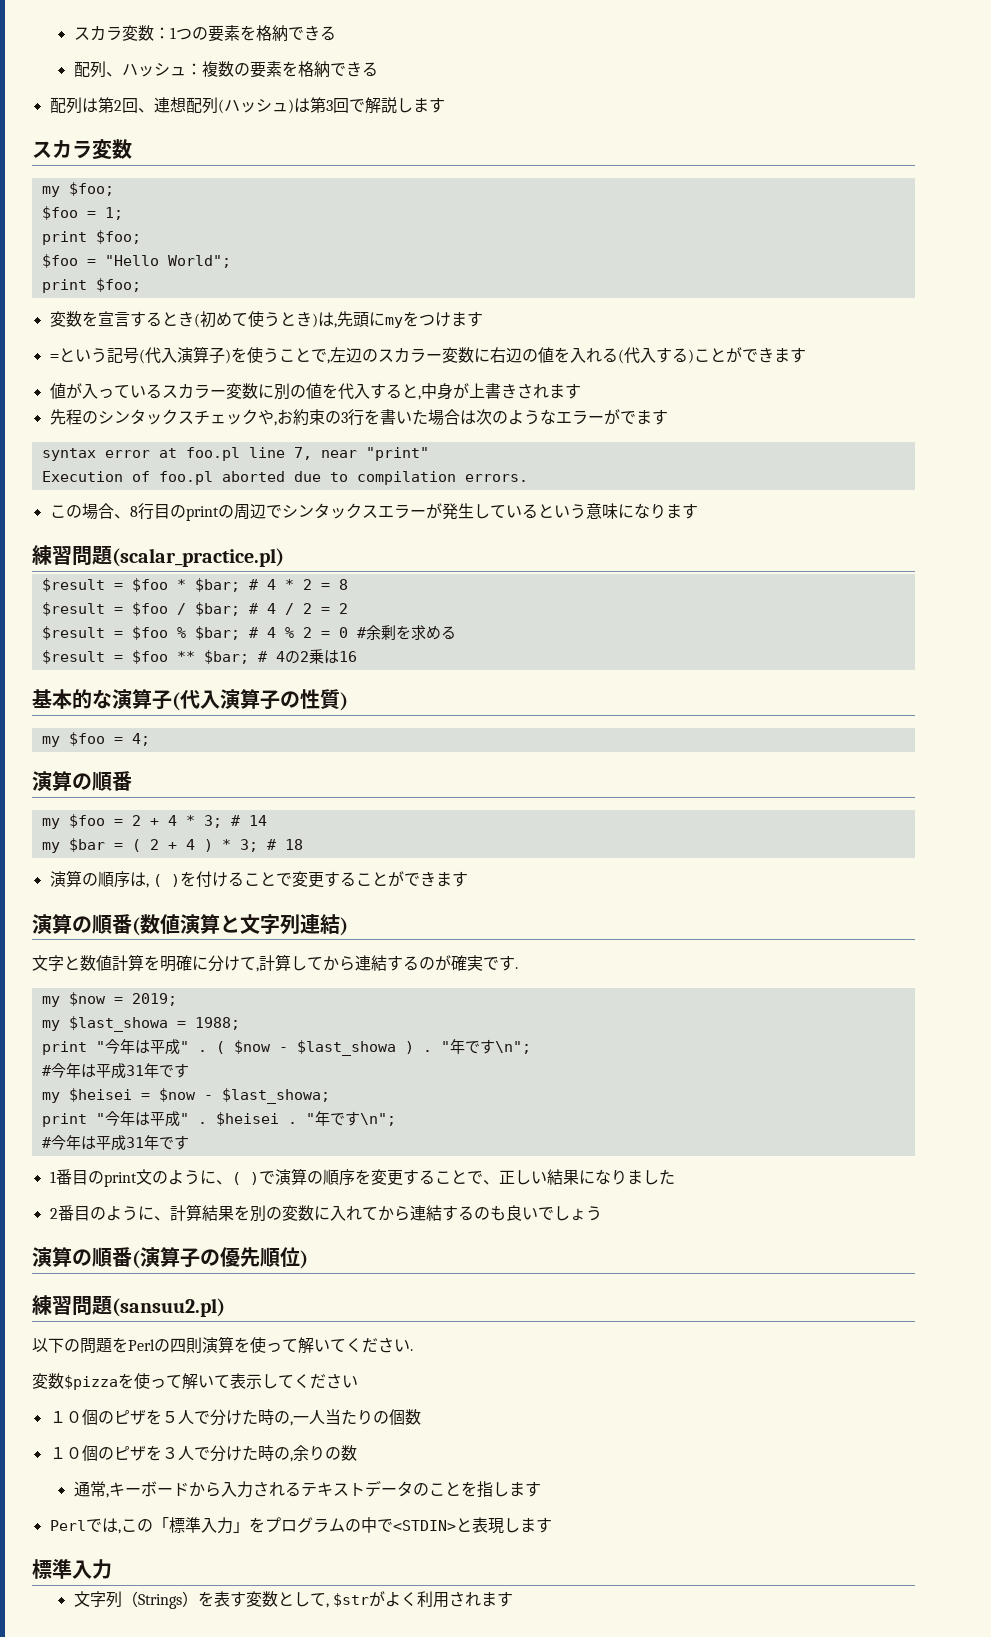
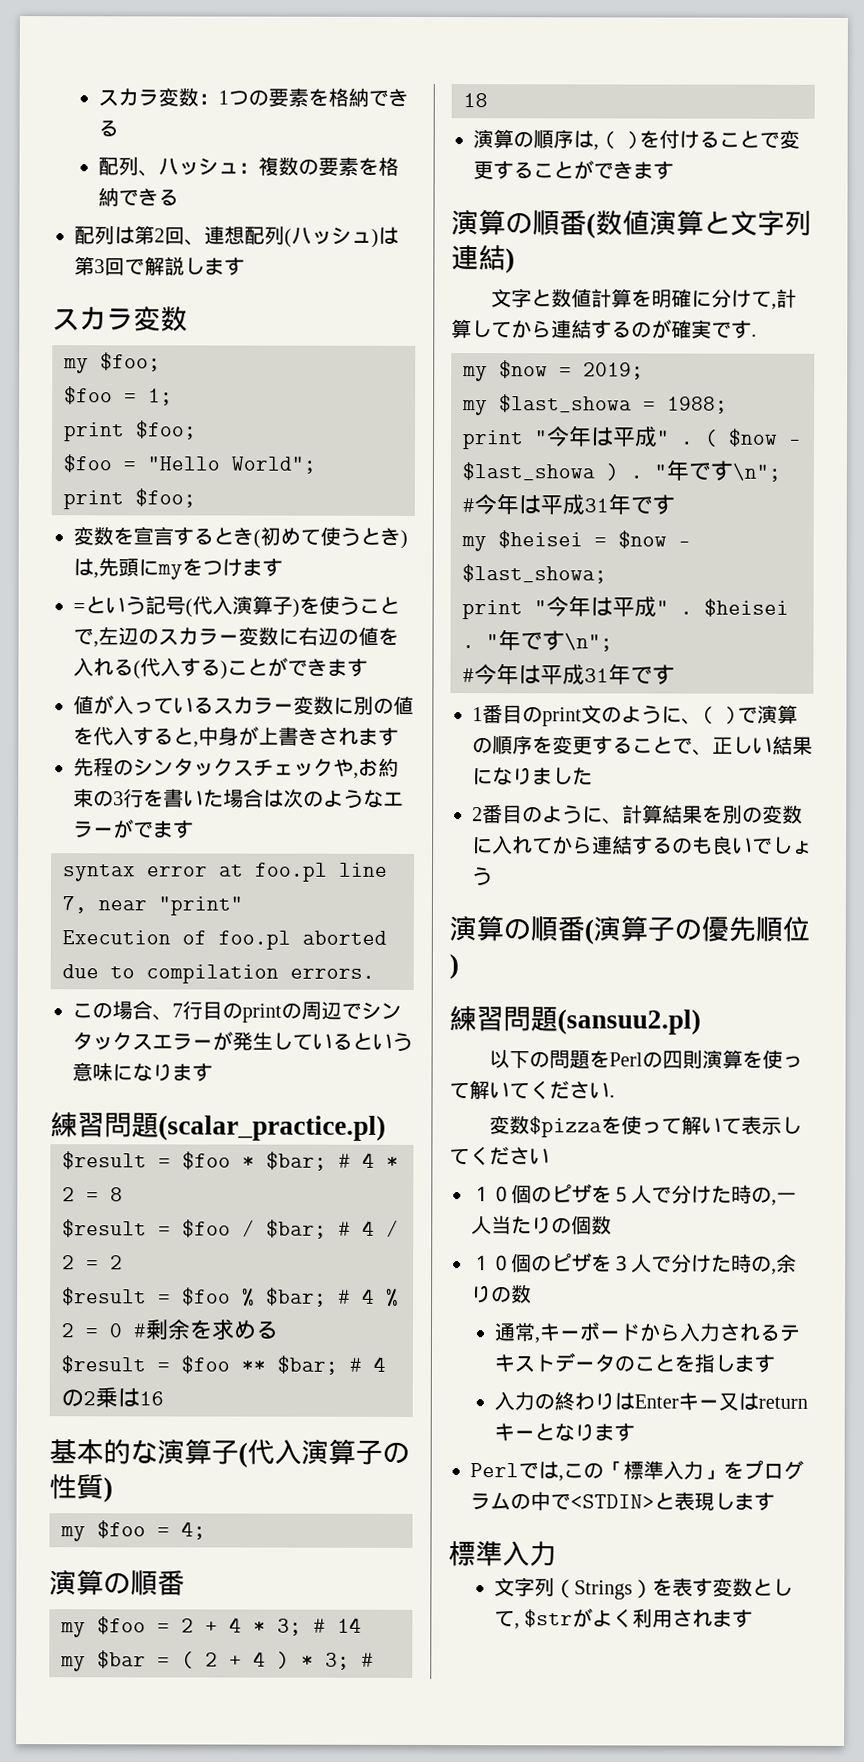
- この場合、8行目のprintの周辺でシンタックスエラーが発生しているという意味になります
+ この場合、7行目のprintの周辺でシンタックスエラーが発生しているという意味になります
- $result = $foo % $bar; # 4 % 2 = 0 #余剰を求める
+ $result = $foo % $bar; # 4 % 2 = 0 #剰余を求める
+ 入力の終わりはEnterキー又はreturnキーとなります

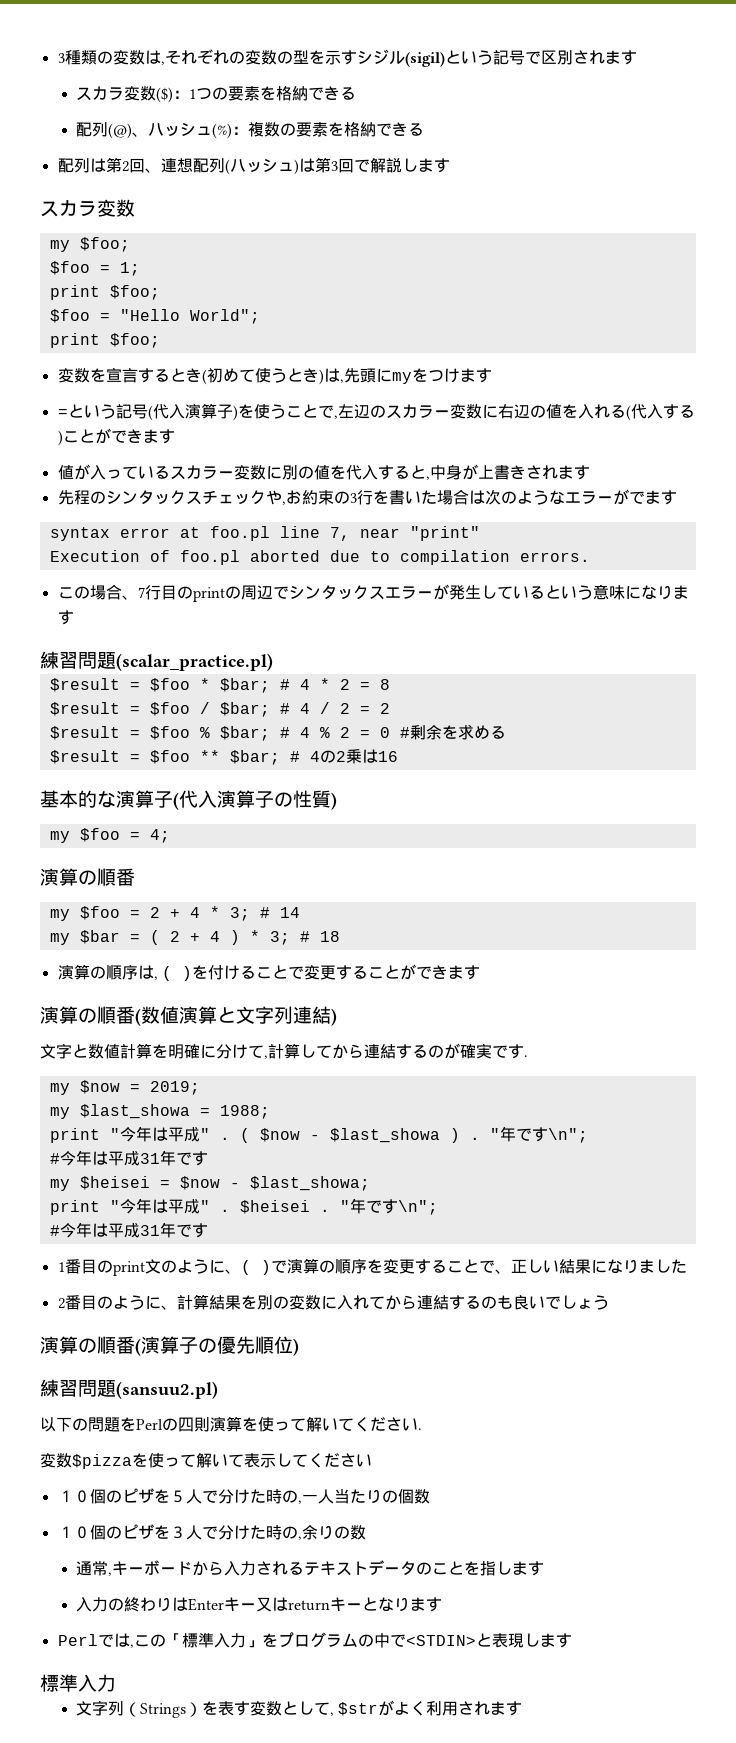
- スカラ変数：1つの要素を格納できる
+ 3種類の変数は,それぞれの変数の型を示すシジル(sigil)という記号で区別されます
+ スカラ変数($)：1つの要素を格納できる
- 配列、ハッシュ：複数の要素を格納できる
+ 配列(@)、ハッシュ(%)：複数の要素を格納できる

